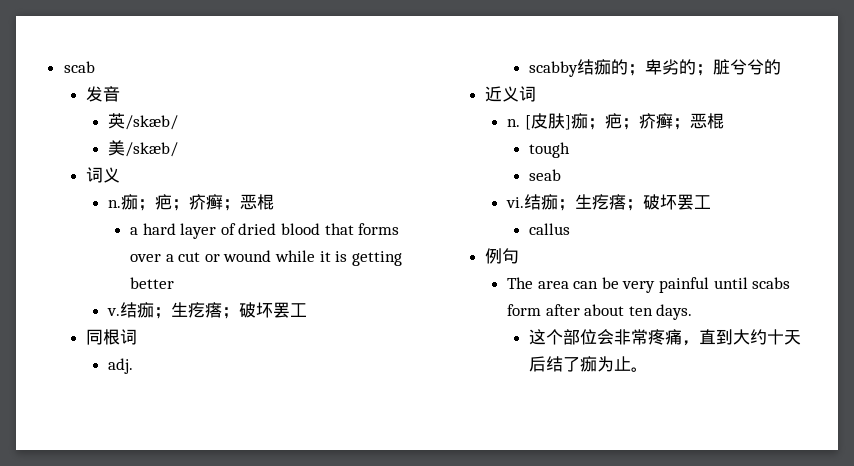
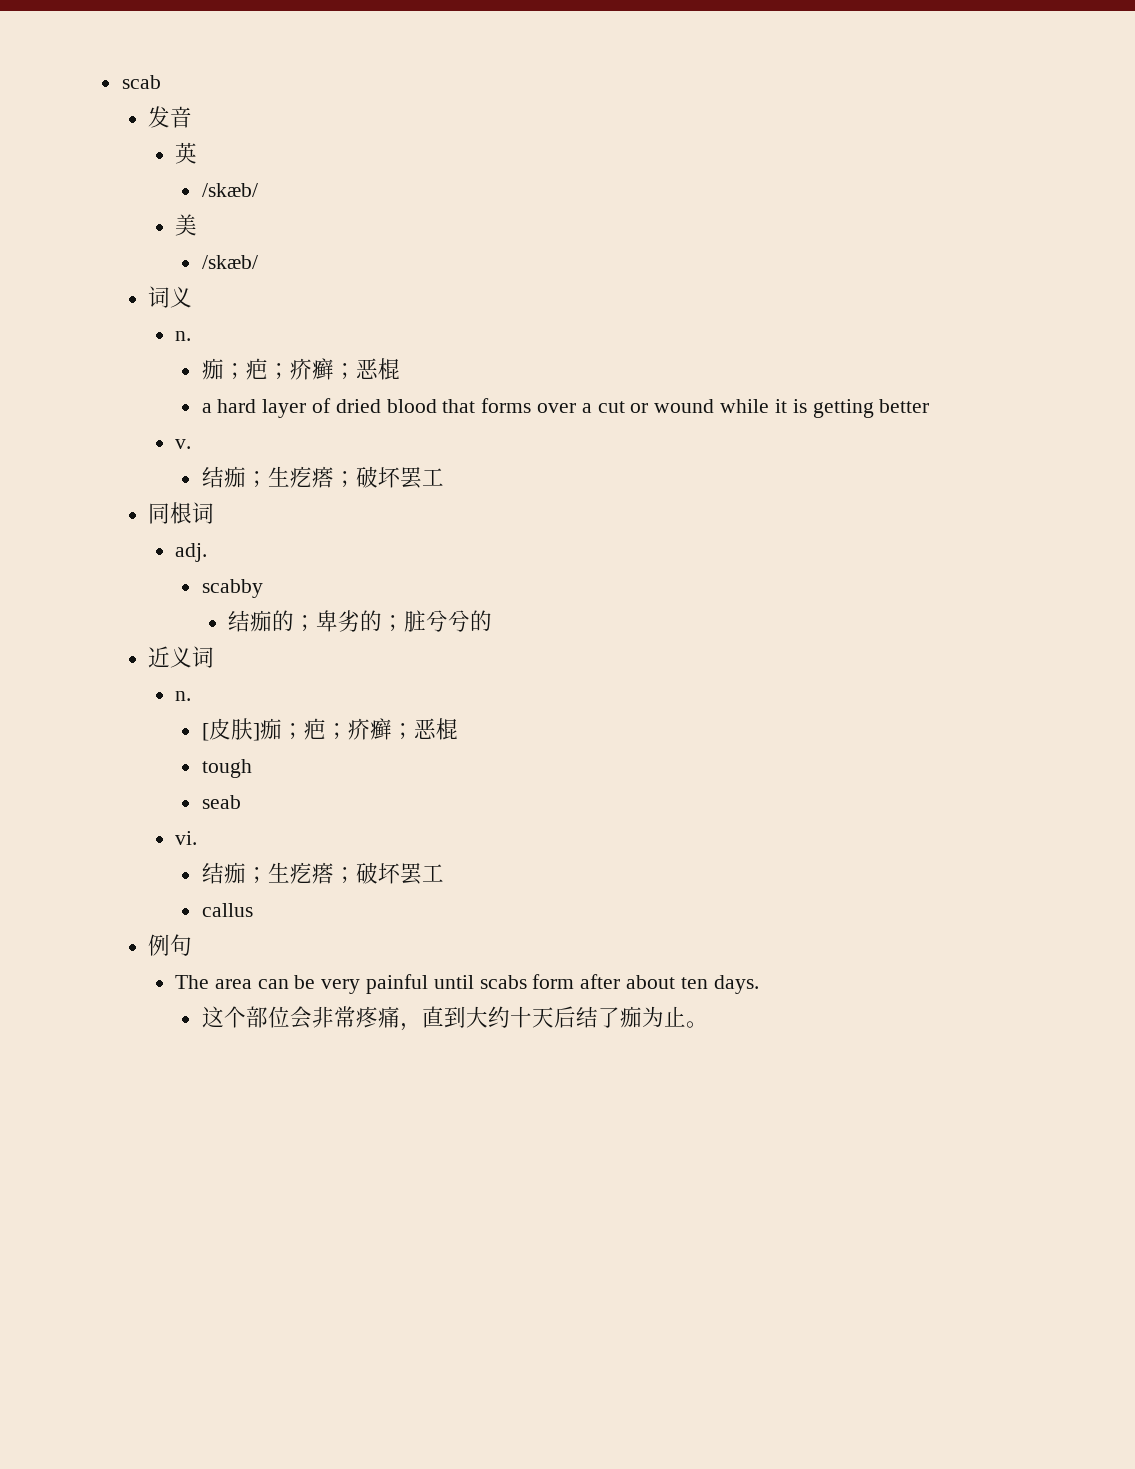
- 英/skæb/
+ 英
+ /skæb/
- 美/skæb/
+ 美
+ /skæb/
  词义
- n.痂；疤；疥癣；恶棍
+ n.
+ 痂；疤；疥癣；恶棍
- v.结痂；生疙瘩；破坏罢工
+ v.
+ 结痂；生疙瘩；破坏罢工
- scabby结痂的；卑劣的；脏兮兮的
+ scabby
+ 结痂的；卑劣的；脏兮兮的
  近义词
- n. [皮肤]痂；疤；疥癣；恶棍
+ n.
+ [皮肤]痂；疤；疥癣；恶棍
- vi.结痂；生疙瘩；破坏罢工
+ vi.
+ 结痂；生疙瘩；破坏罢工

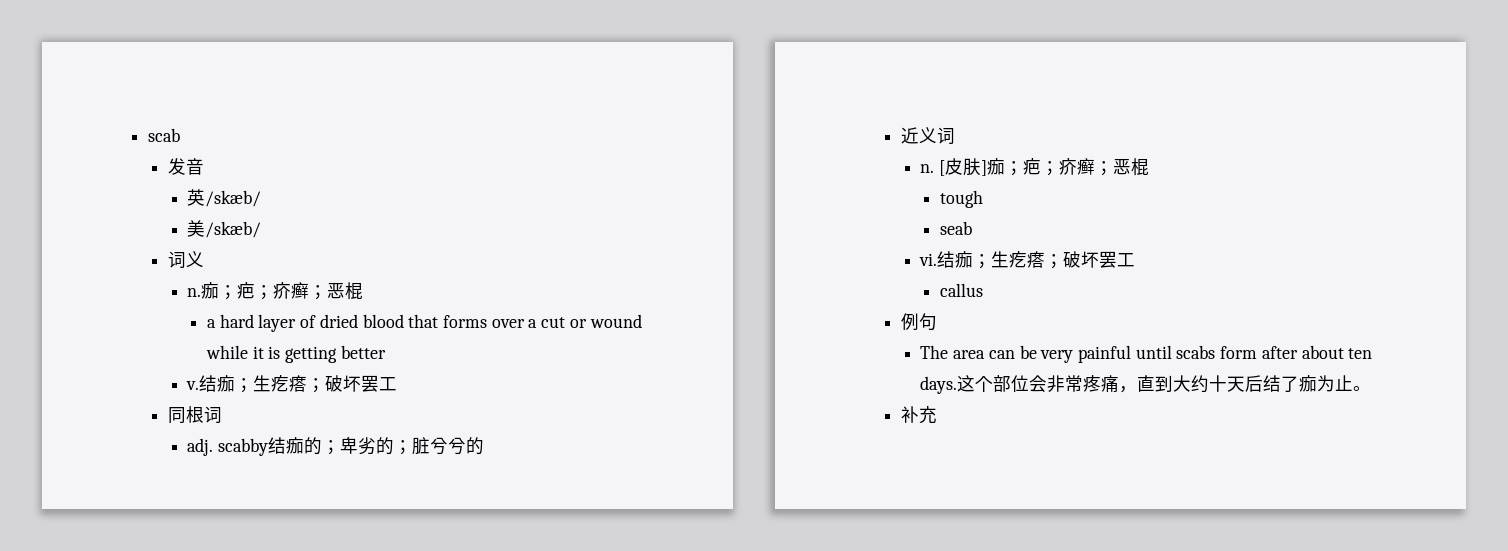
- 英
- /skæb/
+ 英/skæb/
- 美
- /skæb/
+ 美/skæb/
  词义
- n.
- 痂；疤；疥癣；恶棍
+ n.痂；疤；疥癣；恶棍
- v.
- 结痂；生疙瘩；破坏罢工
+ v.结痂；生疙瘩；破坏罢工
- adj.
- scabby
- 结痂的；卑劣的；脏兮兮的
+ adj. scabby结痂的；卑劣的；脏兮兮的
  近义词
- n.
- [皮肤]痂；疤；疥癣；恶棍
+ n. [皮肤]痂；疤；疥癣；恶棍
- vi.
- 结痂；生疙瘩；破坏罢工
+ vi.结痂；生疙瘩；破坏罢工
- The area can be very painful until scabs form after about ten days.
- 这个部位会非常疼痛，直到大约十天后结了痂为止。
+ The area can be very painful until scabs form after about ten days.这个部位会非常疼痛，直到大约十天后结了痂为止。
+ 补充

